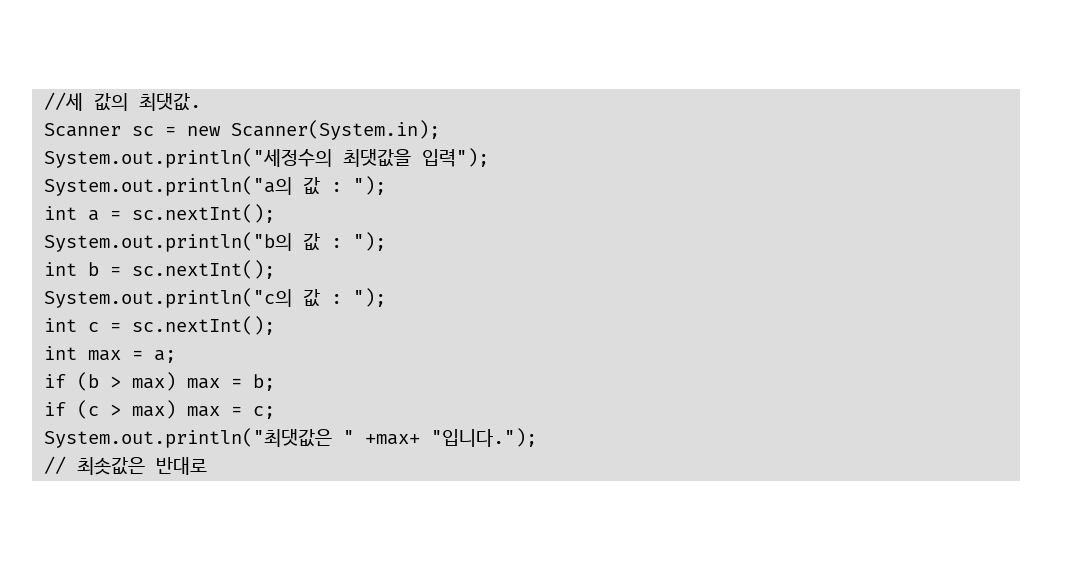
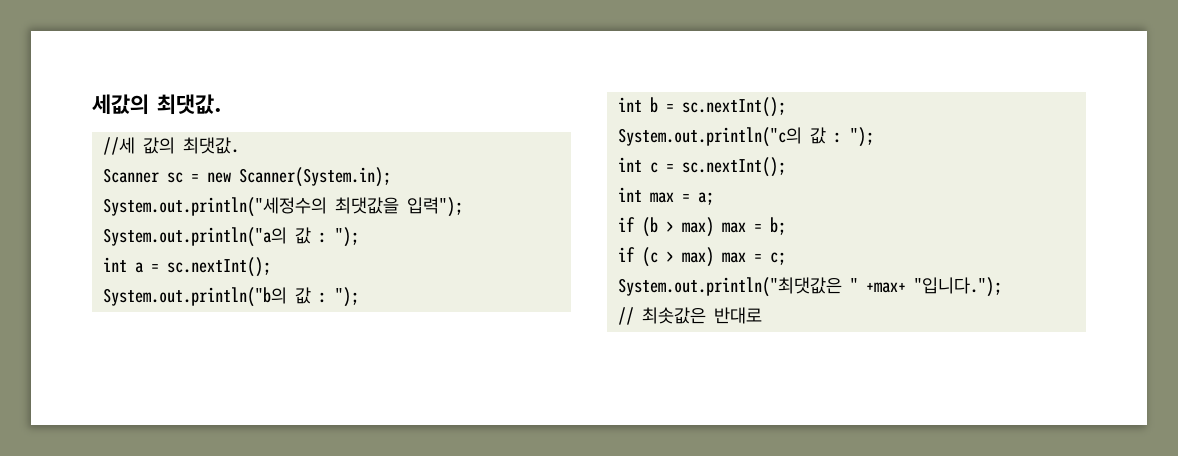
+ 세값의 최댓값.

